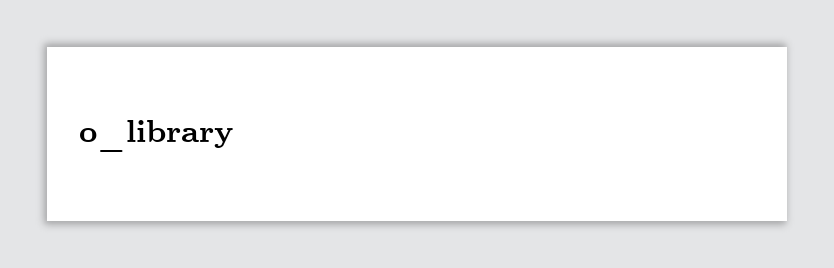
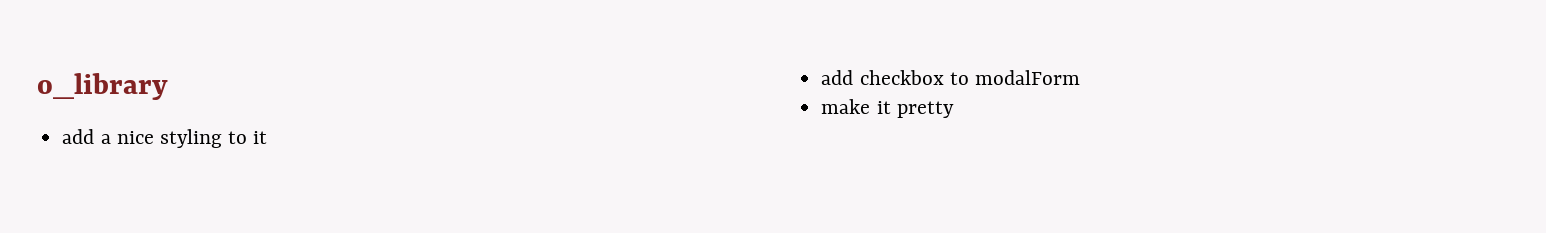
+ add a nice styling to it
+ add checkbox to modalForm
+ make it pretty

